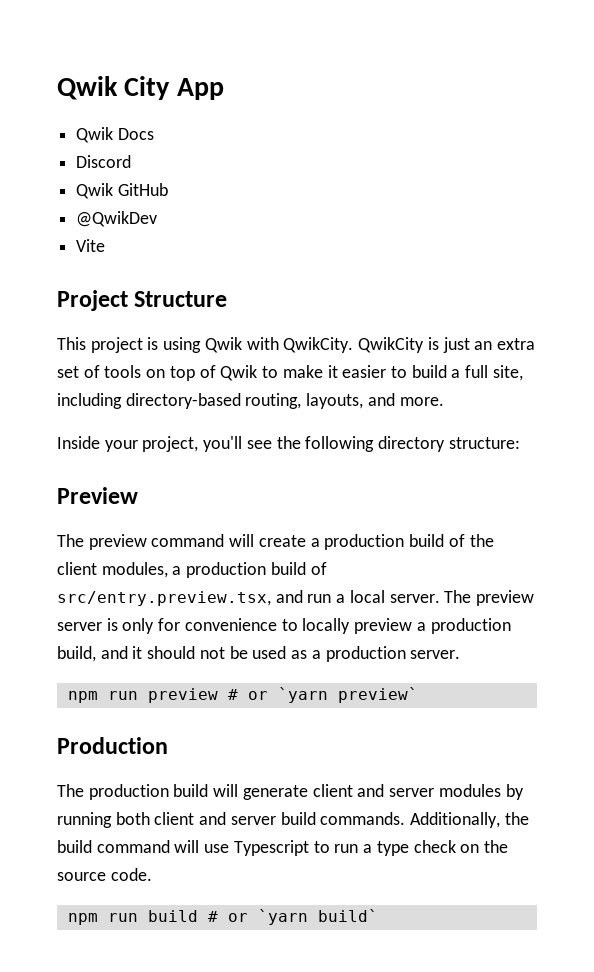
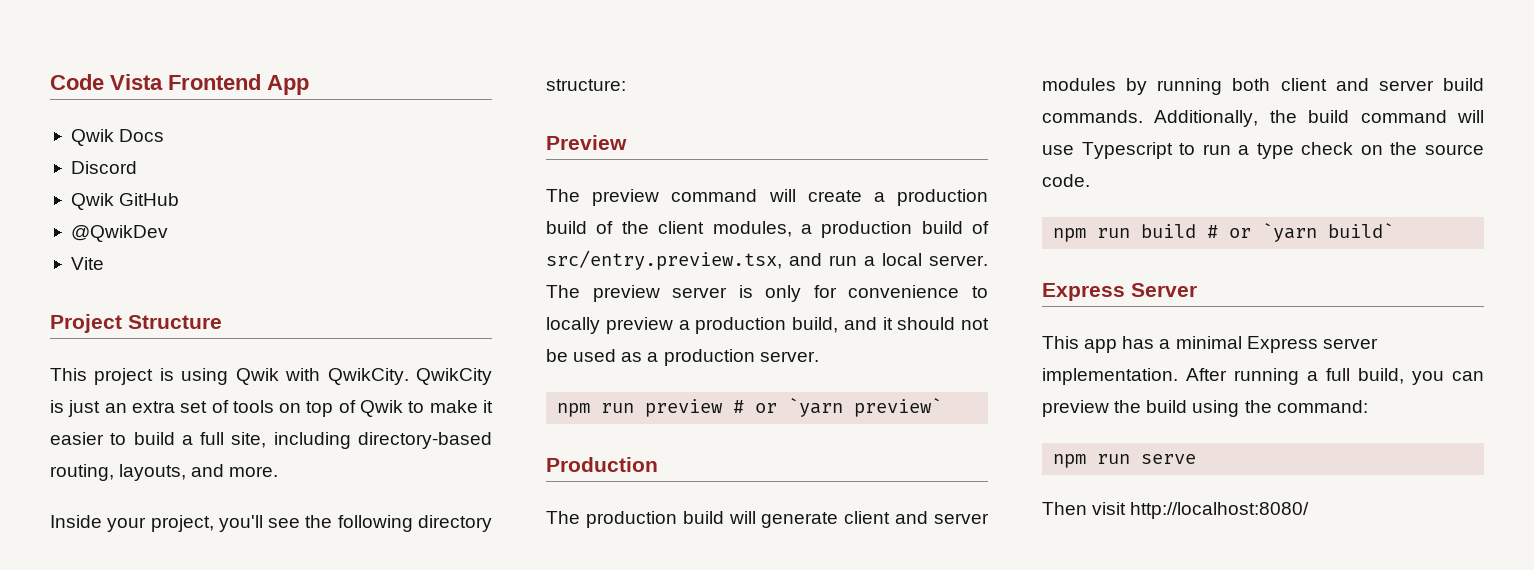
- Qwik City App
+ Code Vista Frontend App
+ Express Server
+ This app has a minimal Express server implementation. After running a full build, you can preview the build using the command:
+ npm run serve
+ Then visit http://localhost:8080/

